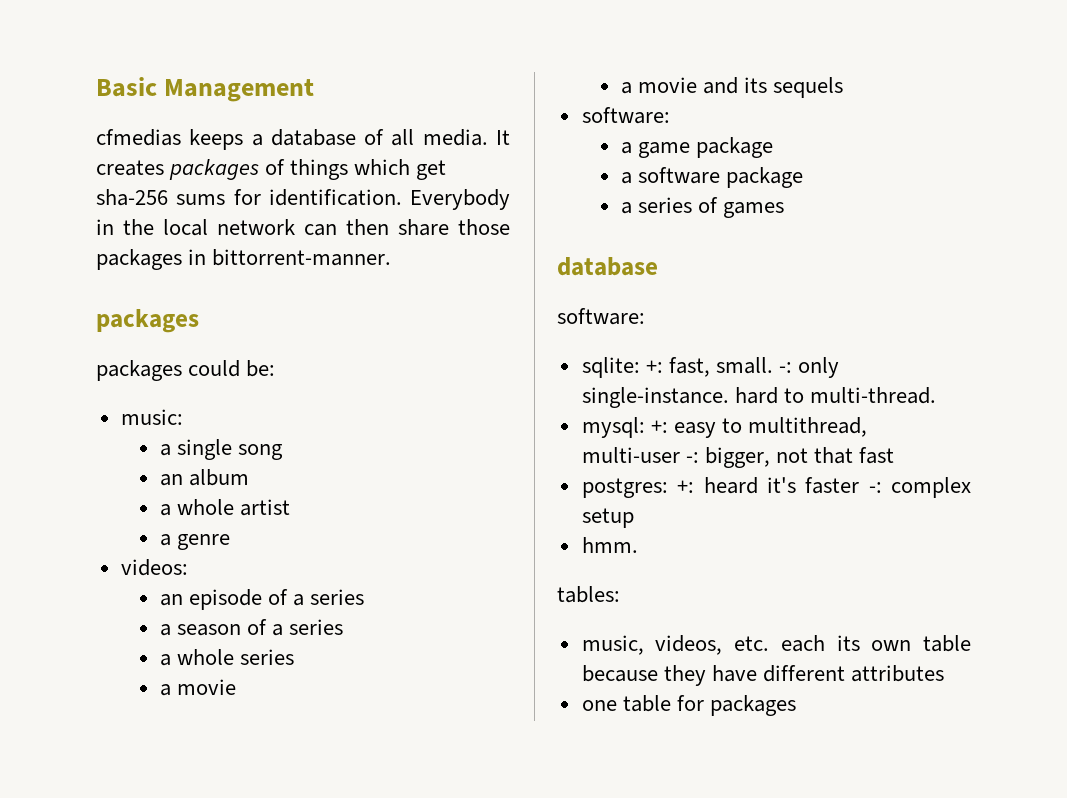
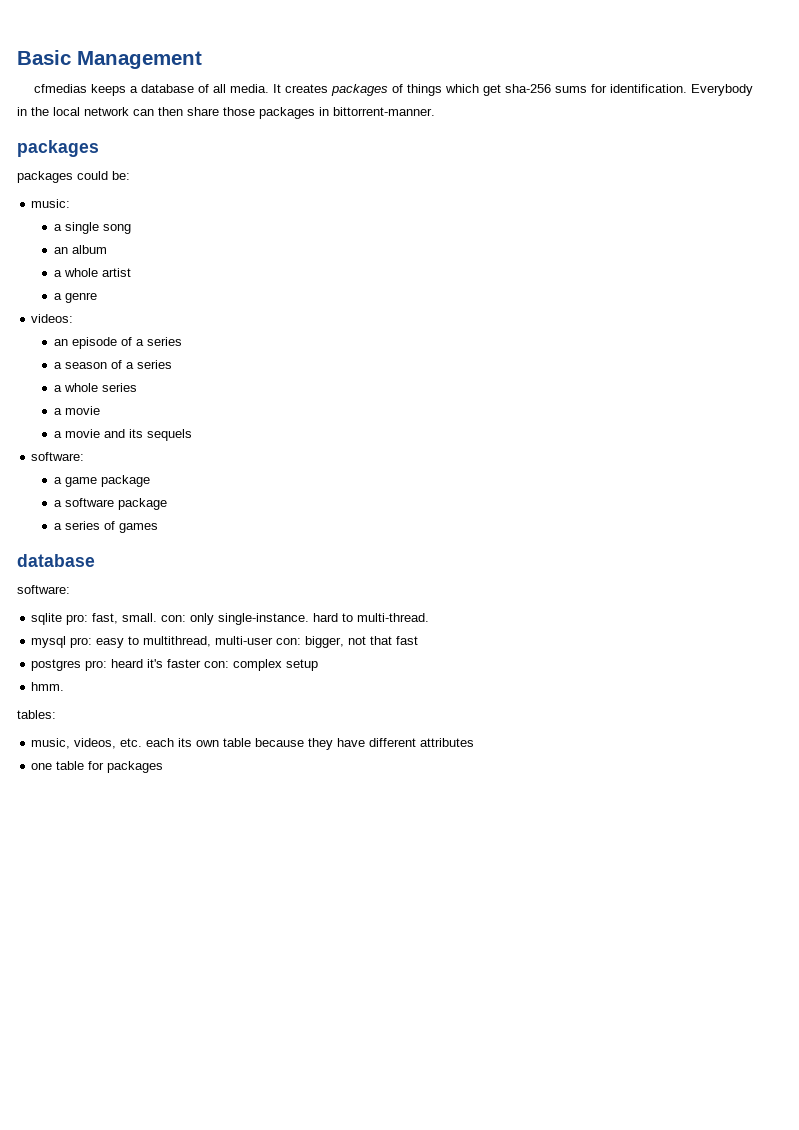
- sqlite: +: fast, small. -: only single-instance. hard to multi-thread.
+ sqlite pro: fast, small. con: only single-instance. hard to multi-thread.
- mysql: +: easy to multithread, multi-user -: bigger, not that fast
+ mysql pro: easy to multithread, multi-user con: bigger, not that fast
- postgres: +: heard it's faster -: complex setup
+ postgres pro: heard it's faster con: complex setup

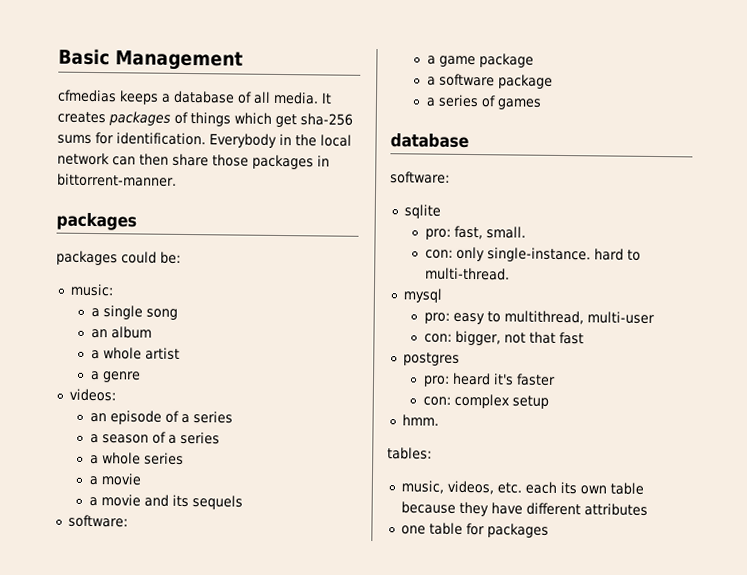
- sqlite pro: fast, small. con: only single-instance. hard to multi-thread.
+ sqlite
+ pro: fast, small.
+ con: only single-instance. hard to multi-thread.
- mysql pro: easy to multithread, multi-user con: bigger, not that fast
+ mysql
+ pro: easy to multithread, multi-user
+ con: bigger, not that fast
- postgres pro: heard it's faster con: complex setup
+ postgres
+ pro: heard it's faster
+ con: complex setup

